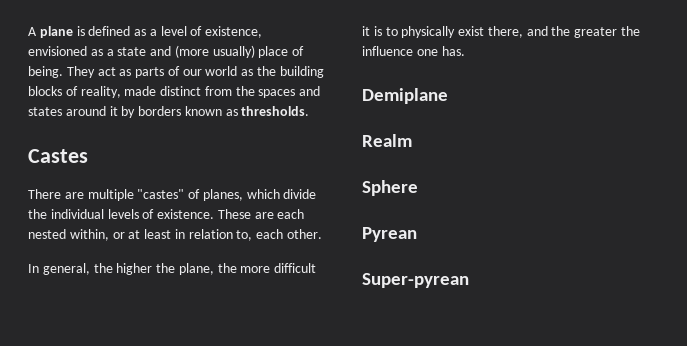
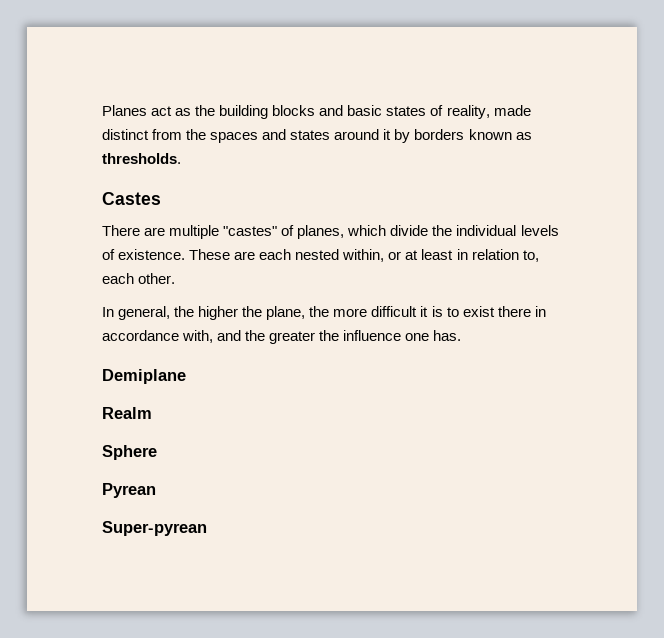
- A plane is defined as a level of existence, envisioned as a state and (more usually) place of being. They act as parts of our world as the building blocks of reality, made distinct from the spaces and states around it by borders known as thresholds.
+ Planes act as the building blocks and basic states of reality, made distinct from the spaces and states around it by borders known as thresholds.
- In general, the higher the plane, the more difficult it is to physically exist there, and the greater the influence one has.
+ In general, the higher the plane, the more difficult it is to exist there in accordance with, and the greater the influence one has.

